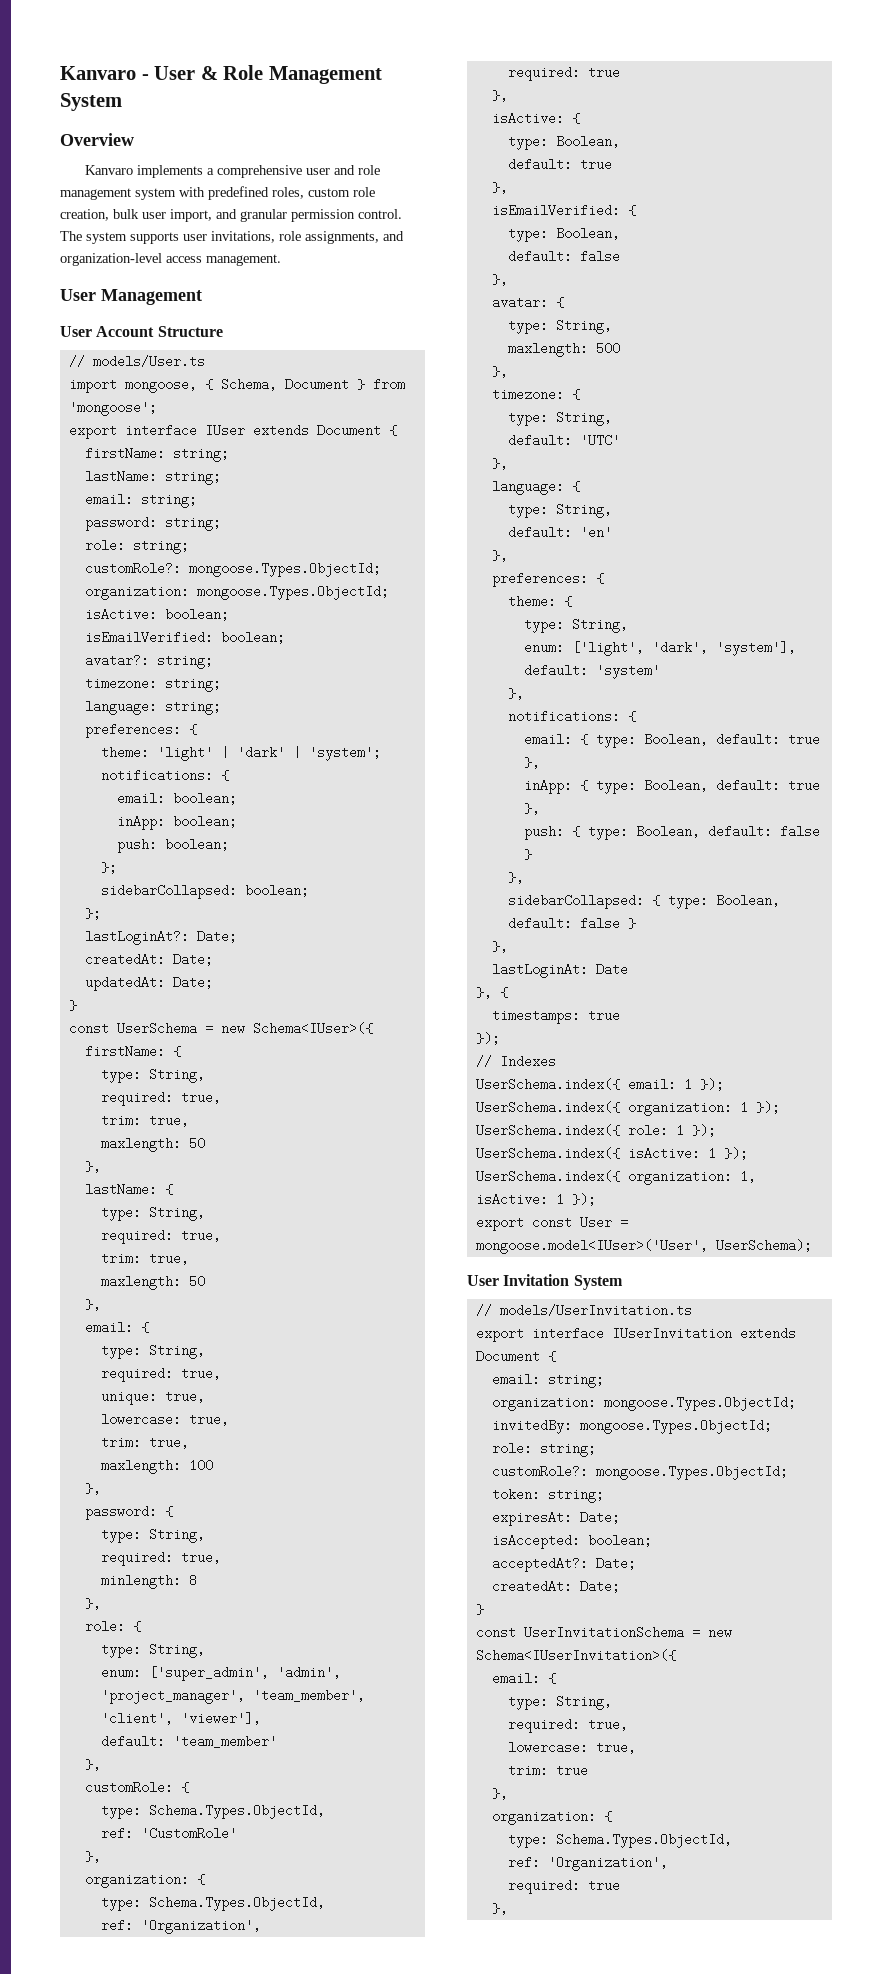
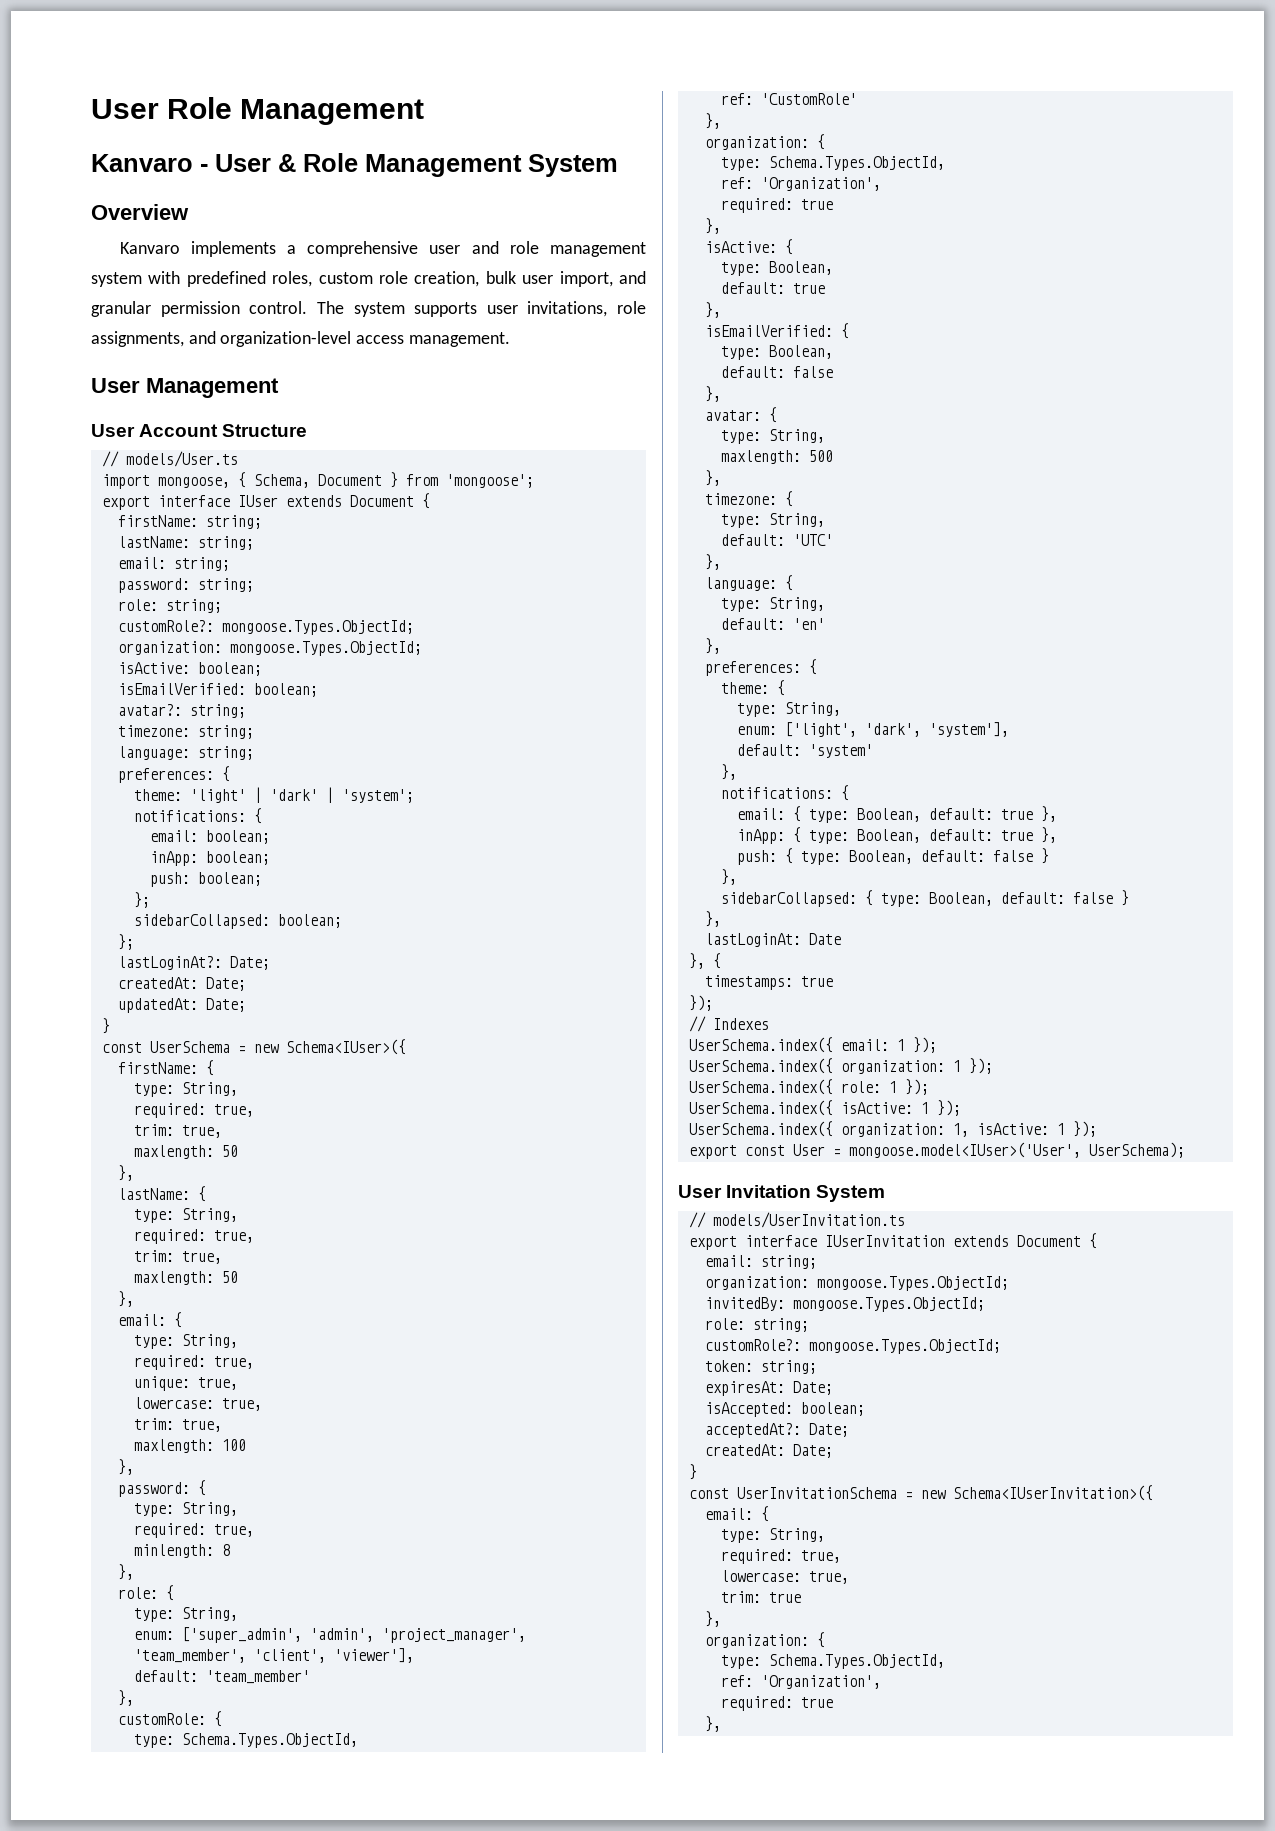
+ User Role Management

